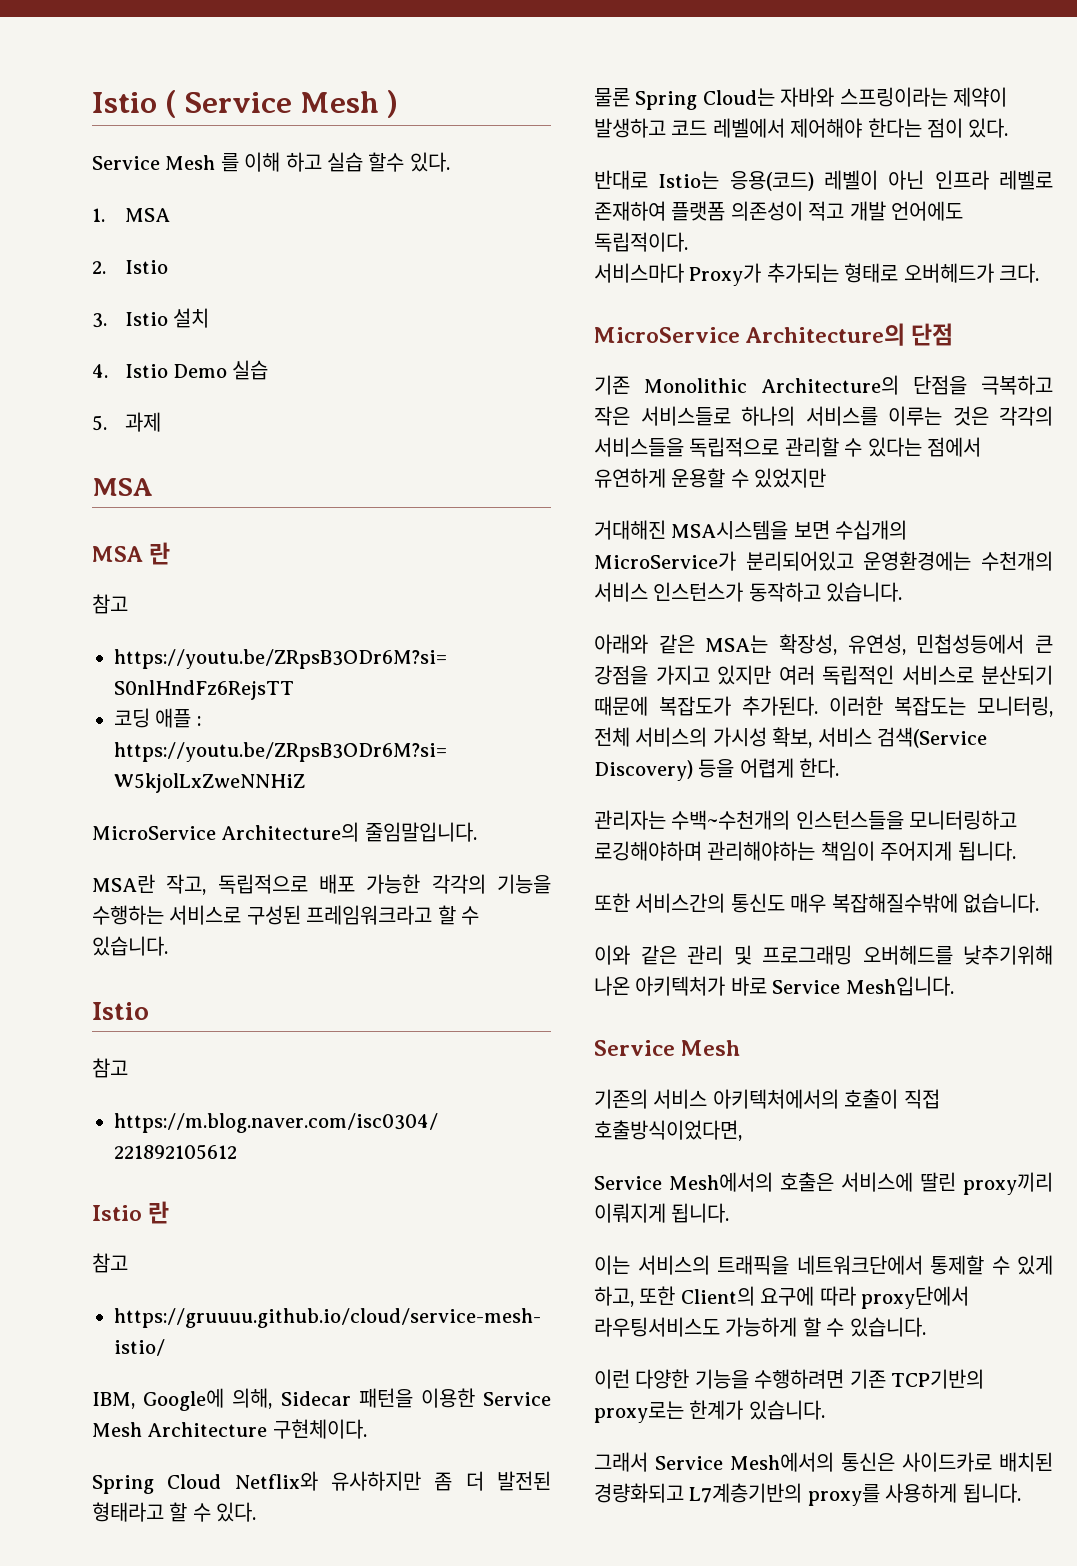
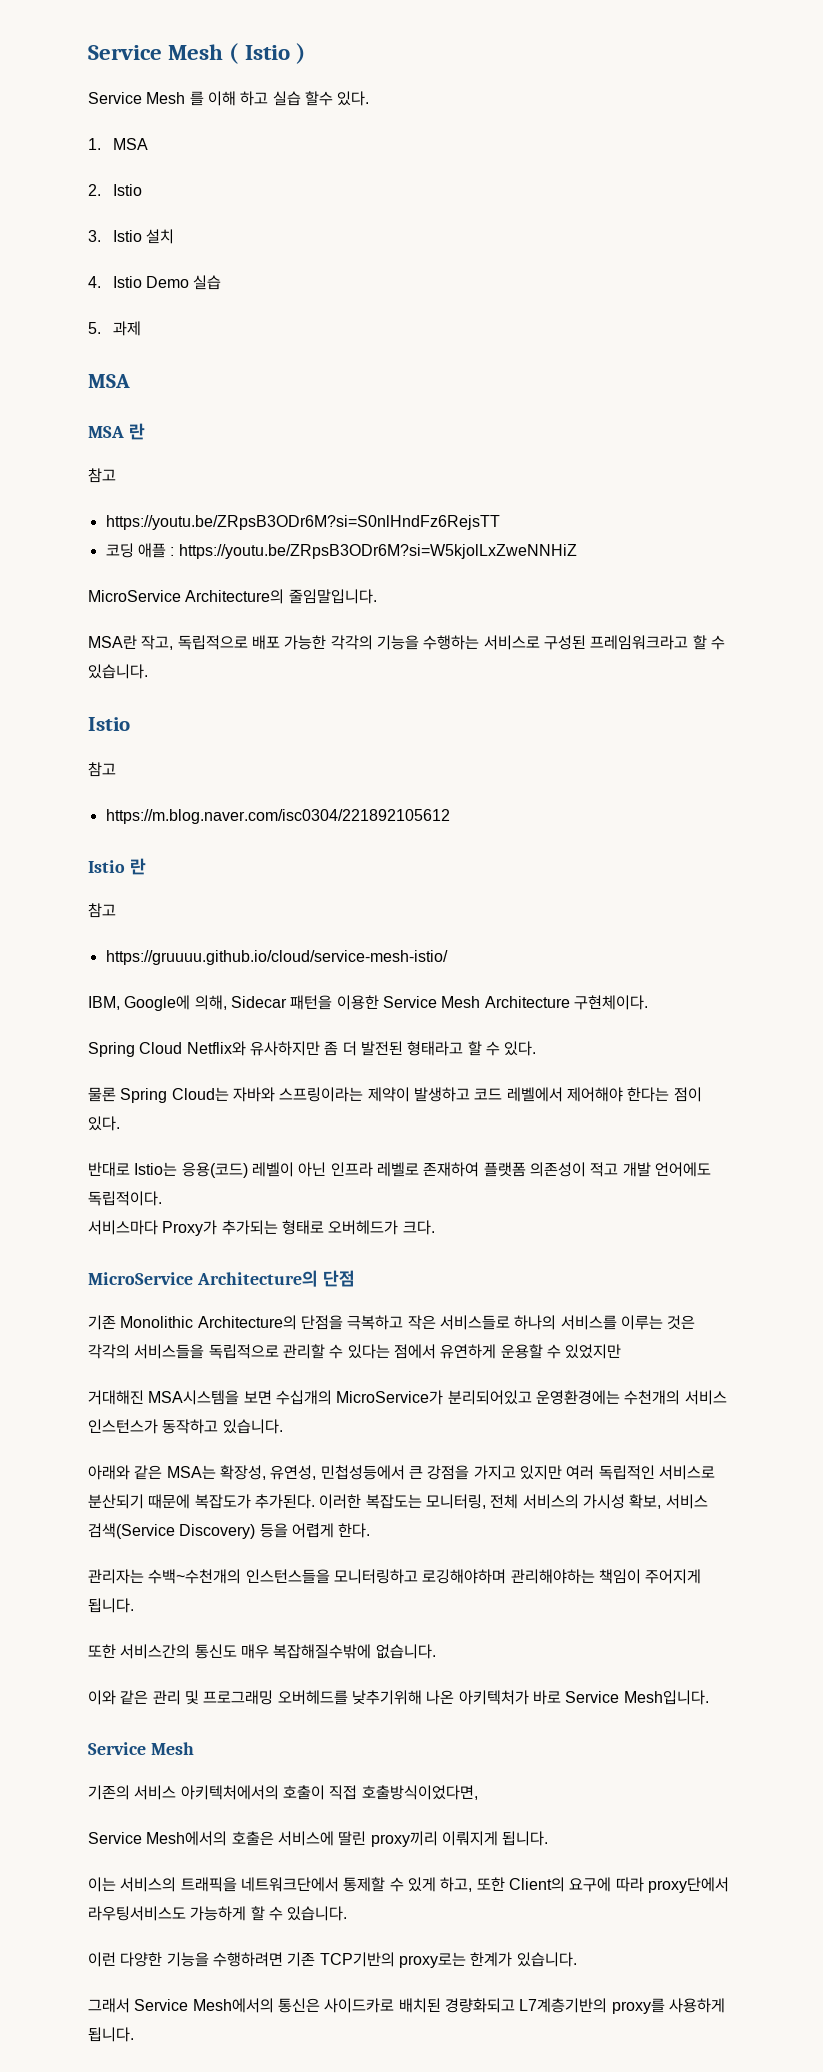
- Istio ( Service Mesh )
+ Service Mesh ( Istio )

